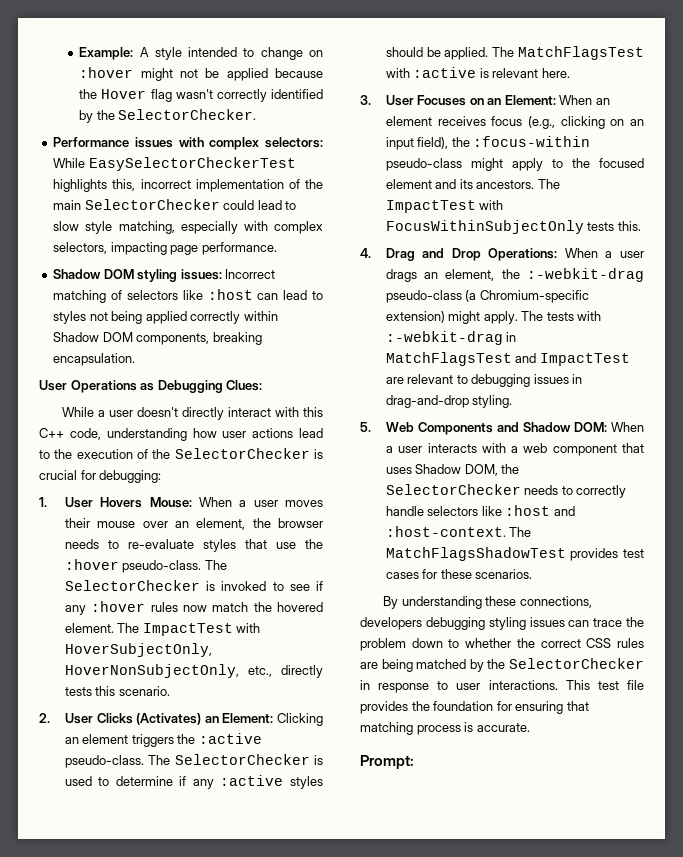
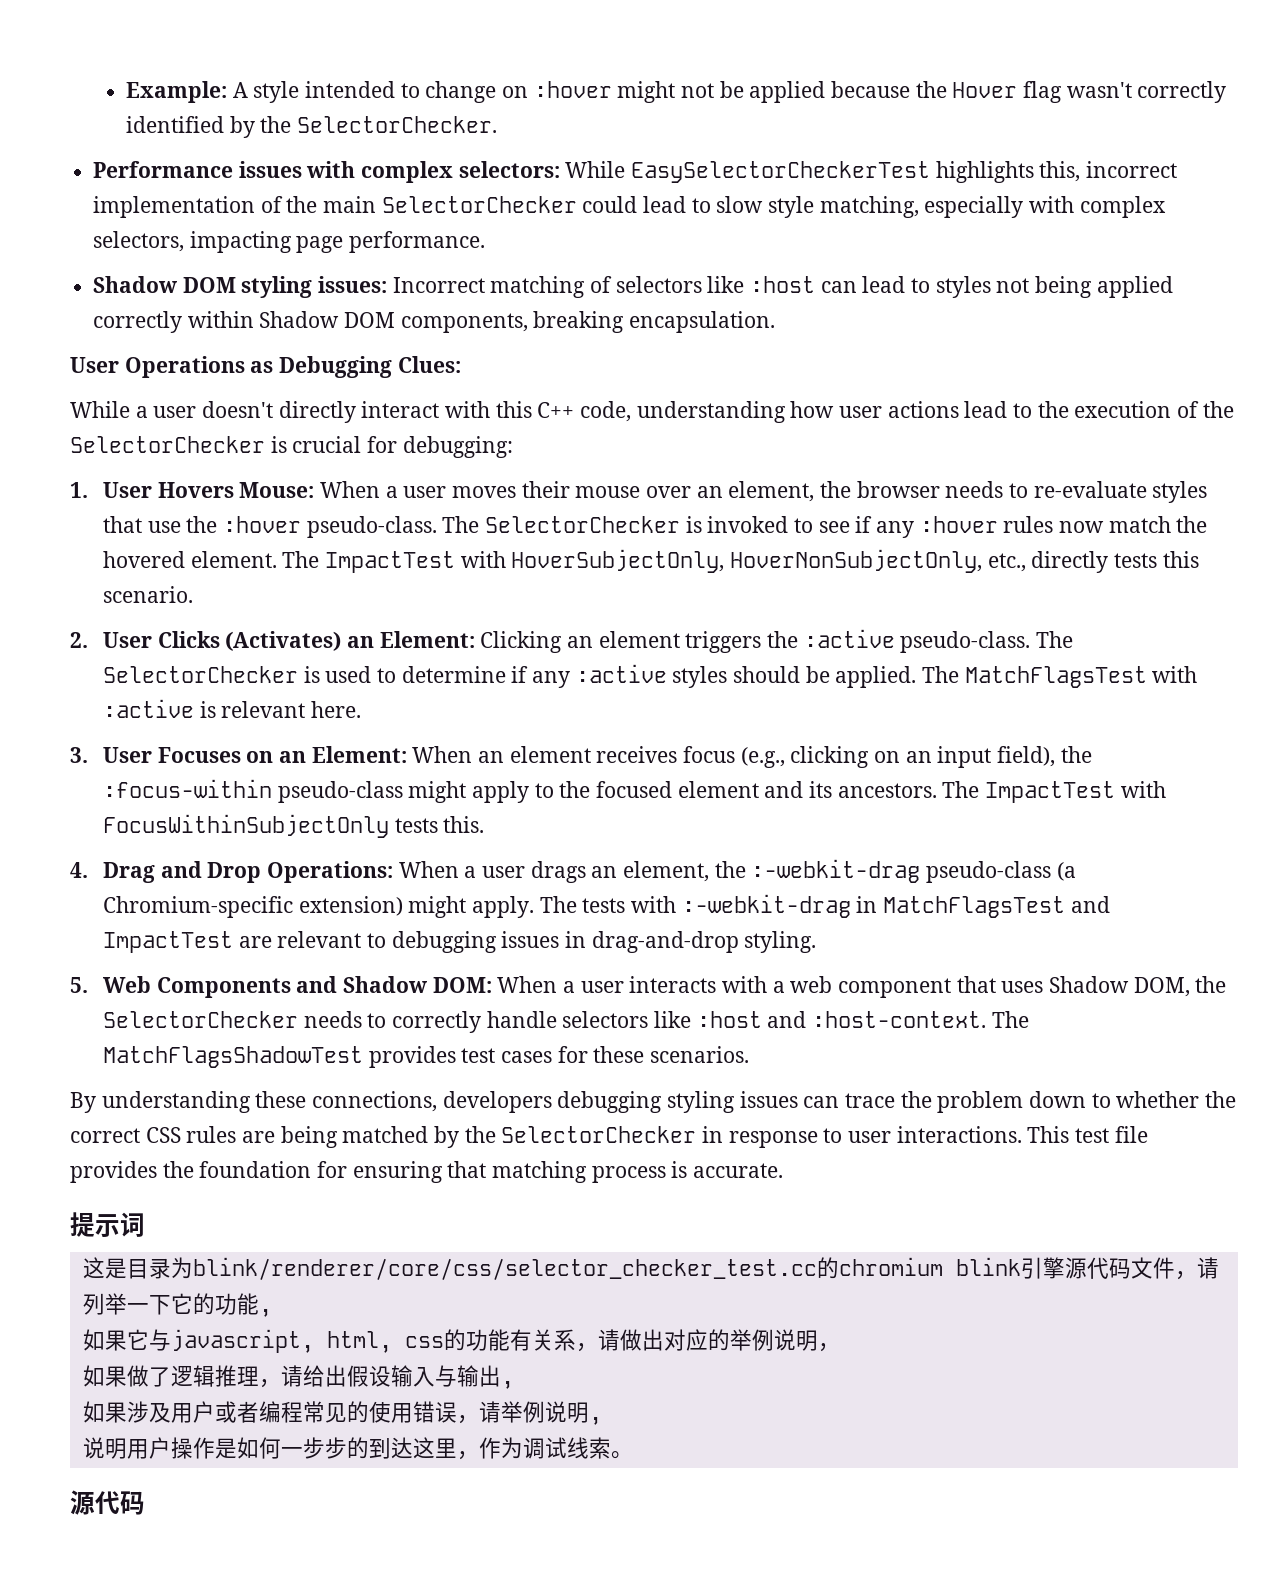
- Prompt:
+ 提示词
+ 这是目录为blink/renderer/core/css/selector_checker_test.cc的chromium blink引擎源代码文件，请列举一下它的功能,
+ 如果它与javascript, html, css的功能有关系，请做出对应的举例说明，
+ 如果做了逻辑推理，请给出假设输入与输出,
+ 如果涉及用户或者编程常见的使用错误，请举例说明,
+ 说明用户操作是如何一步步的到达这里，作为调试线索。
+ 源代码

